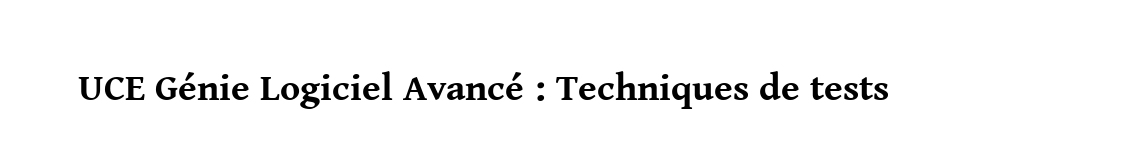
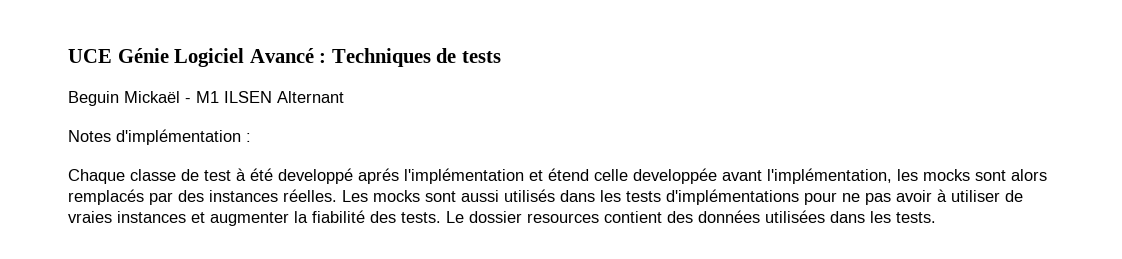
+ Beguin Mickaël - M1 ILSEN Alternant
+ Notes d'implémentation :
+ Chaque classe de test à été developpé aprés l'implémentation et étend celle developpée avant l'implémentation, les mocks sont alors remplacés par des instances réelles. Les mocks sont aussi utilisés dans les tests d'implémentations pour ne pas avoir à utiliser de vraies instances et augmenter la fiabilité des tests. Le dossier resources contient des données utilisées dans les tests.

